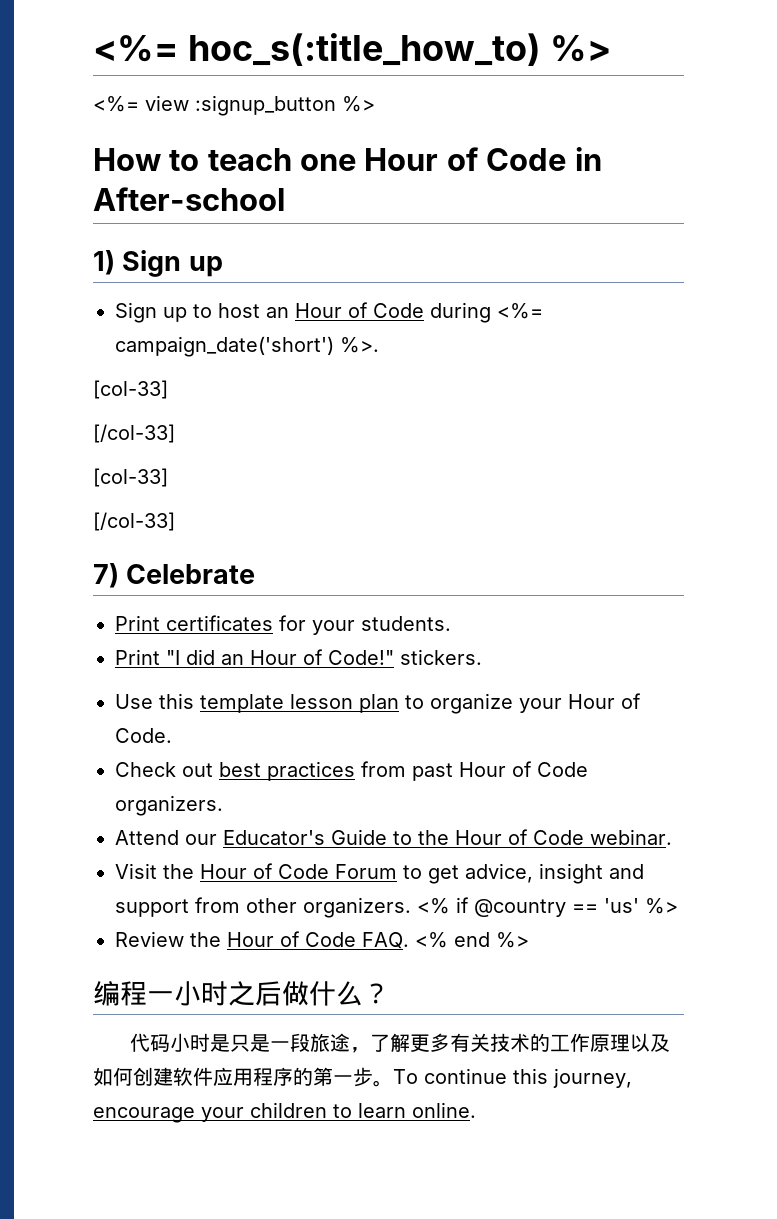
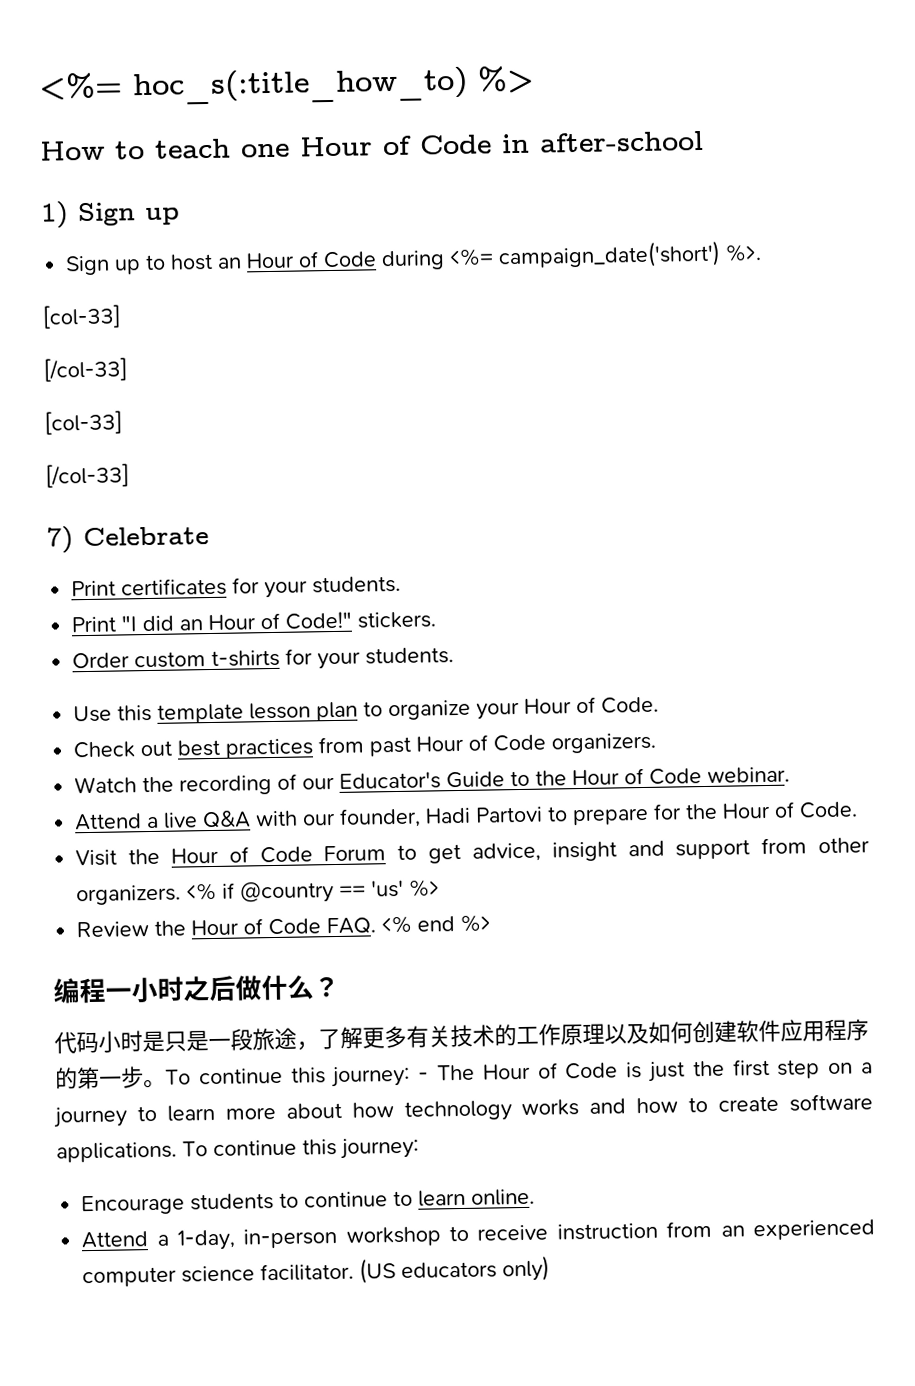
- <%= view :signup_button %>
- How to teach one Hour of Code in After-school
+ How to teach one Hour of Code in after-school
+ Order custom t-shirts for your students.
- Attend our Educator's Guide to the Hour of Code webinar.
+ Watch the recording of our Educator's Guide to the Hour of Code webinar.
+ Attend a live Q&A with our founder, Hadi Partovi to prepare for the Hour of Code.
- To continue this journey, encourage your children to learn online.
+ To continue this journey: - The Hour of Code is just the first step on a journey to learn more about how technology works and how to create software applications. To continue this journey:
+ Encourage students to continue to learn online.
+ Attend a 1-day, in-person workshop to receive instruction from an experienced computer science facilitator. (US educators only)

